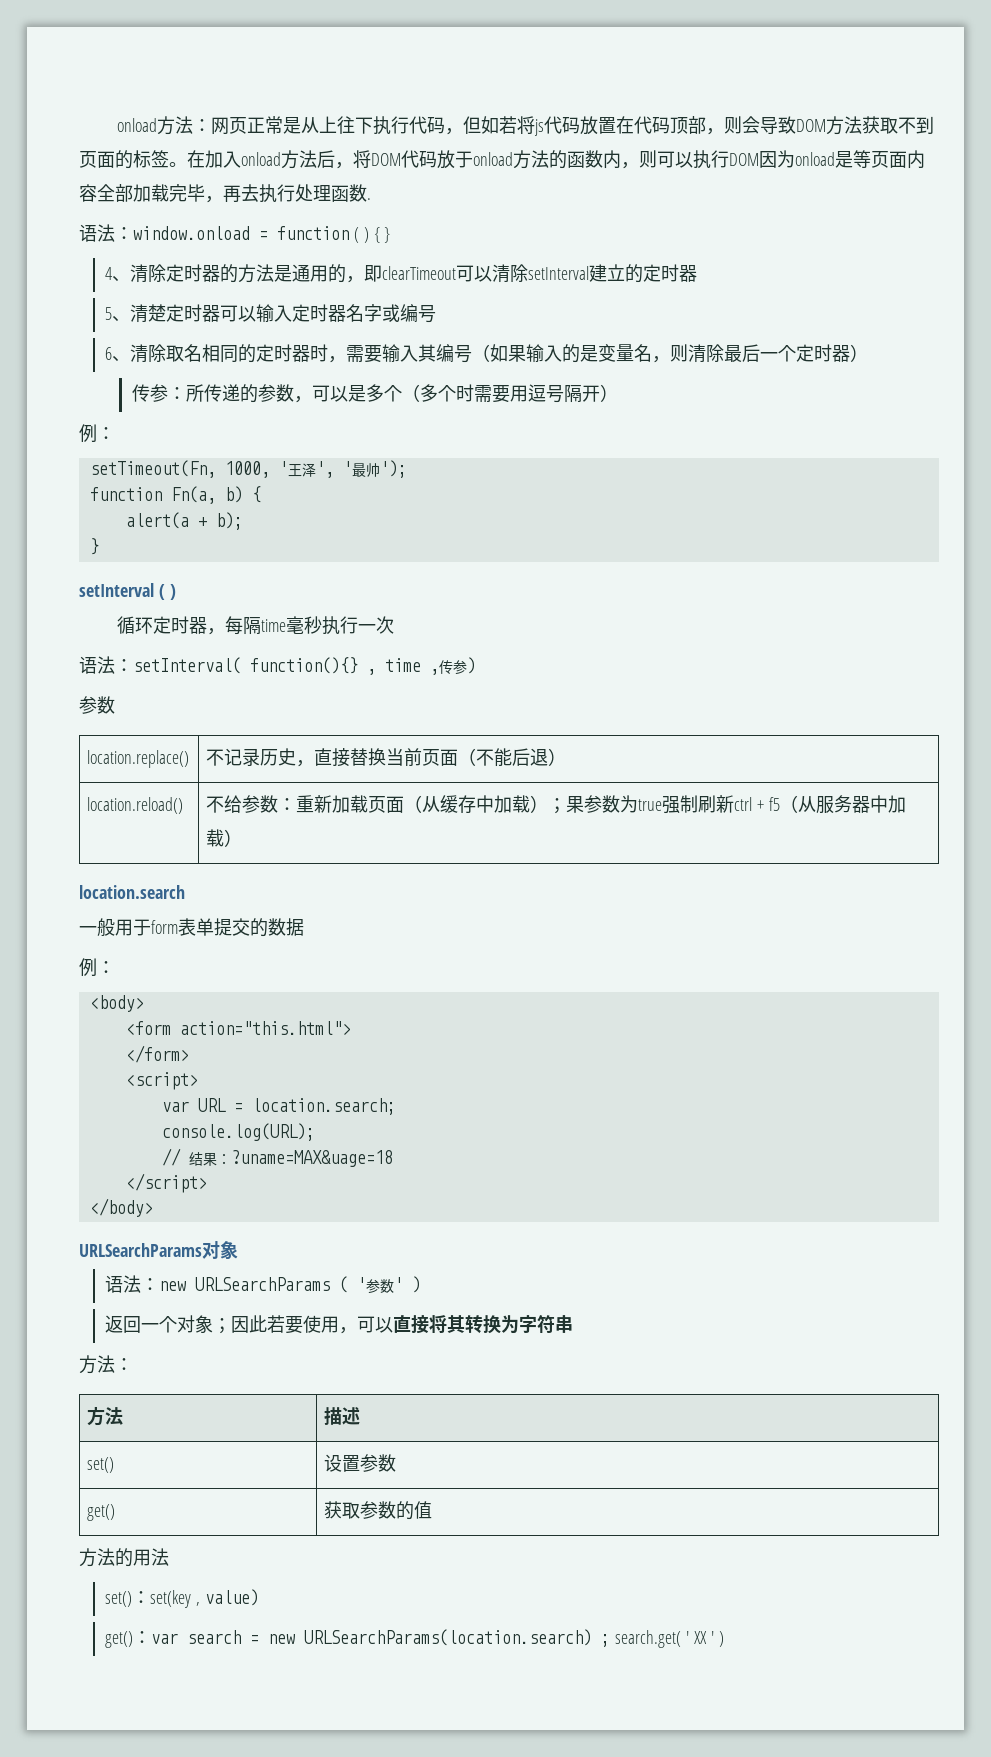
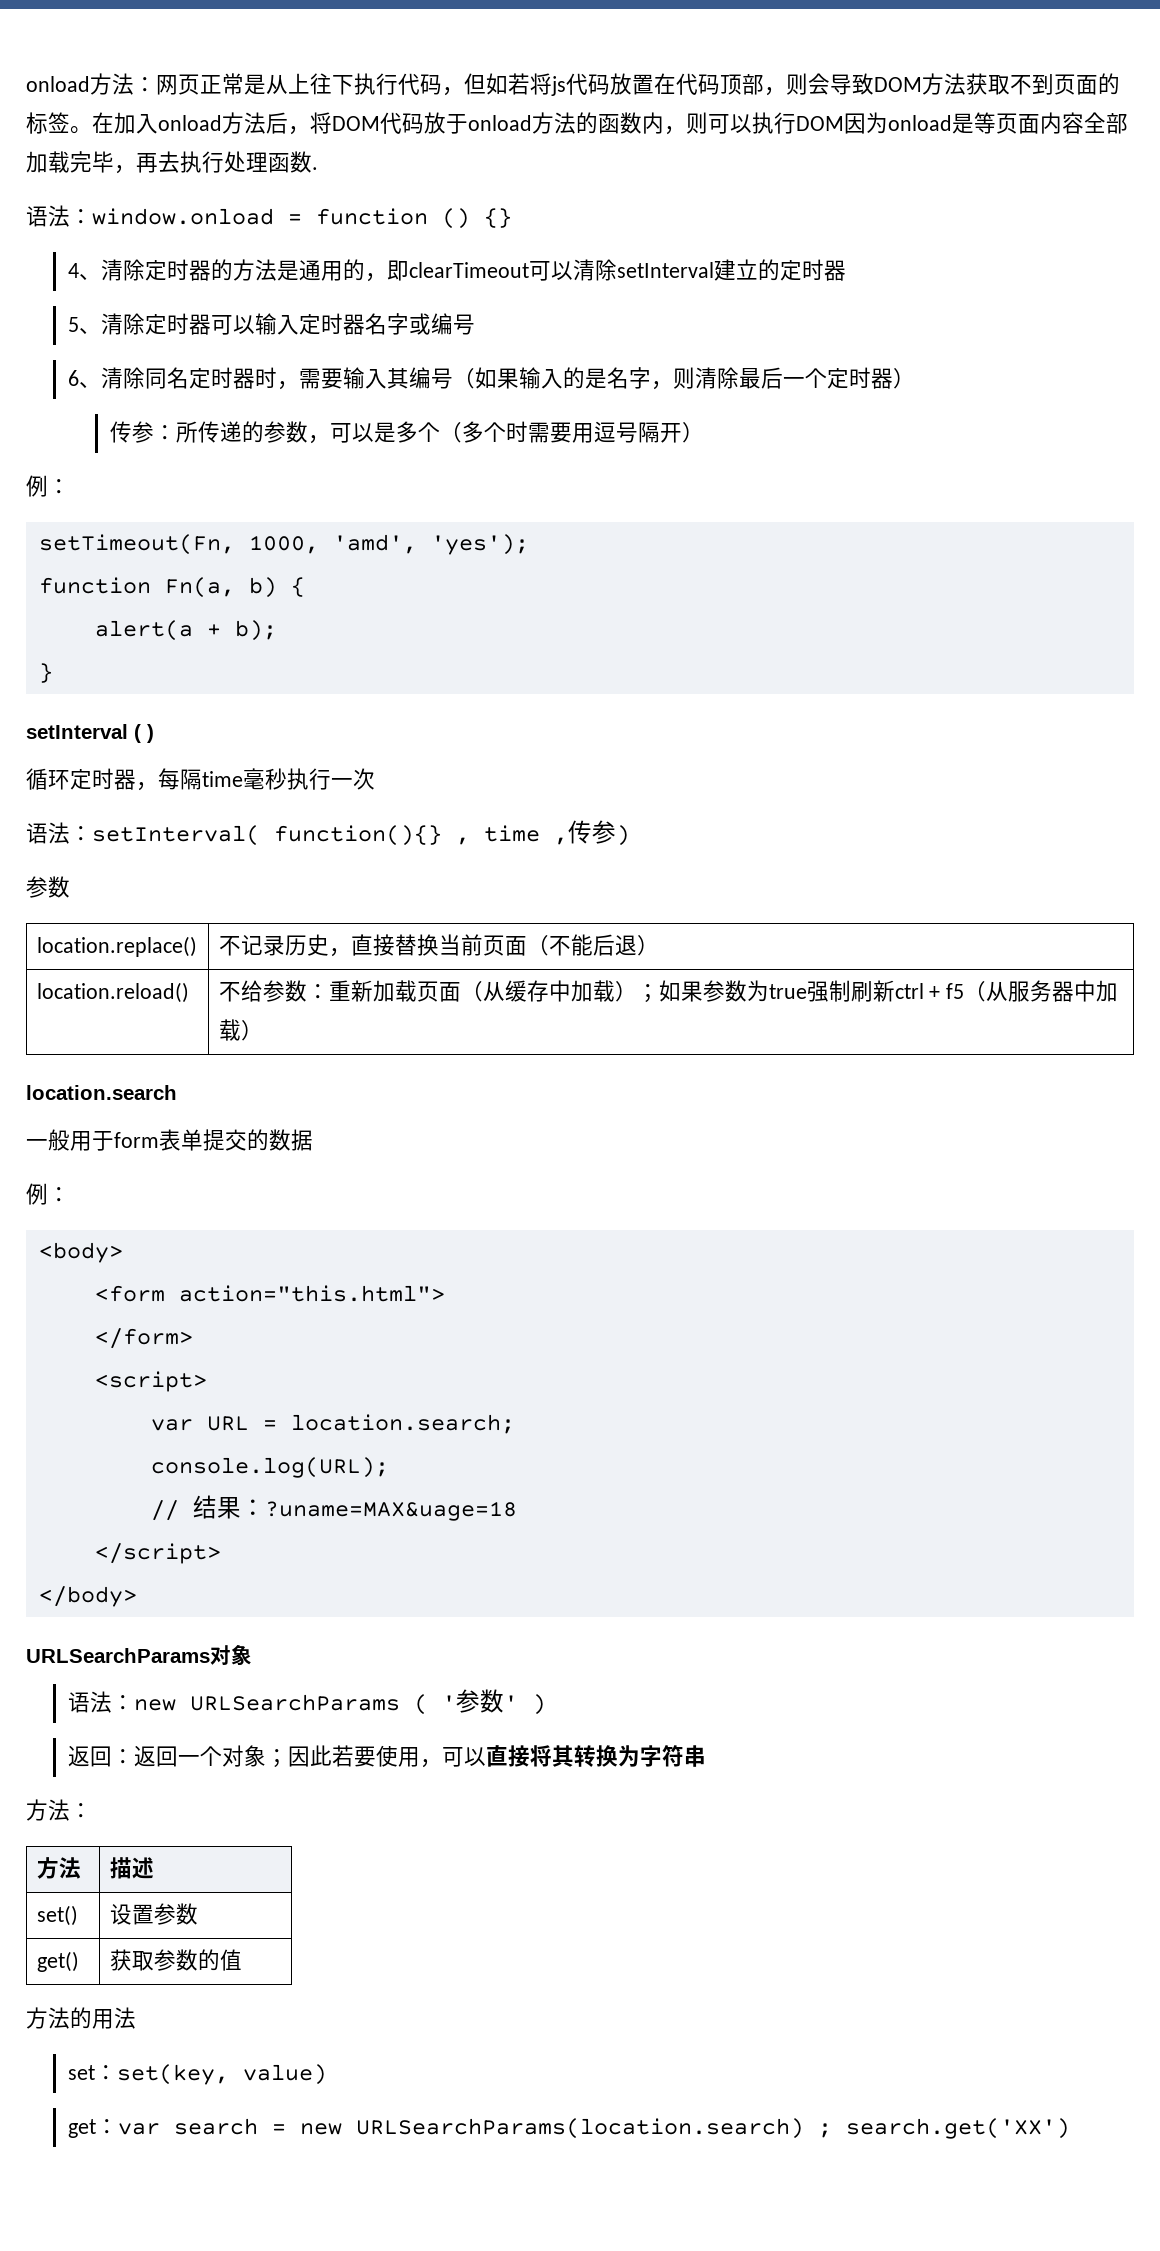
- 语法：window.onload = function ( ) { }
+ 语法：window.onload = function () {}
- 5、清楚定时器可以输入定时器名字或编号
+ 5、清除定时器可以输入定时器名字或编号
- 6、清除取名相同的定时器时，需要输入其编号（如果输入的是变量名，则清除最后一个定时器）
+ 6、清除同名定时器时，需要输入其编号（如果输入的是名字，则清除最后一个定时器）
- setTimeout(Fn, 1000, '王泽', '最帅');
+ setTimeout(Fn, 1000, 'amd', 'yes');
- location.reload() | 不给参数：重新加载页面（从缓存中加载）；果参数为true强制刷新ctrl + f5（从服务器中加载）
+ location.reload() | 不给参数：重新加载页面（从缓存中加载）；如果参数为true强制刷新ctrl + f5（从服务器中加载）
- 返回一个对象；因此若要使用，可以直接将其转换为字符串
+ 返回：返回一个对象；因此若要使用，可以直接将其转换为字符串
- set()：set(key , value)
+ set：set(key, value)
- get()：var search = new URLSearchParams(location.search) ; search.get( ' XX ' )
+ get：var search = new URLSearchParams(location.search) ; search.get('XX')

